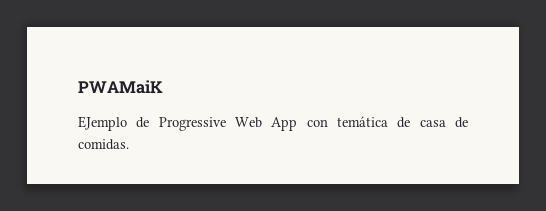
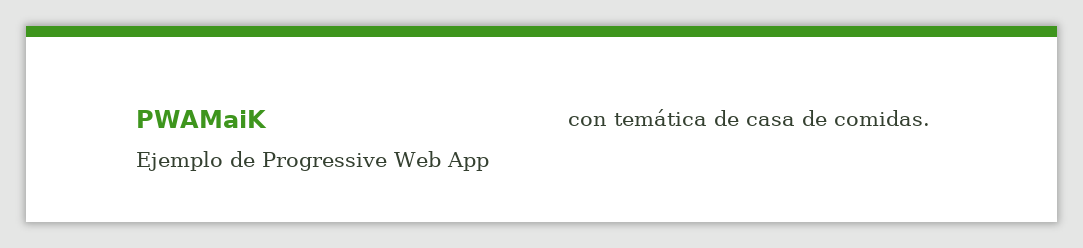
- EJemplo de Progressive Web App con temática de casa de comidas.
+ Ejemplo de Progressive Web App con temática de casa de comidas.

